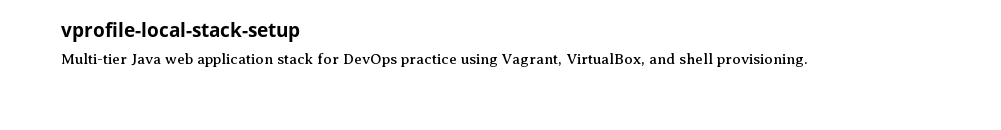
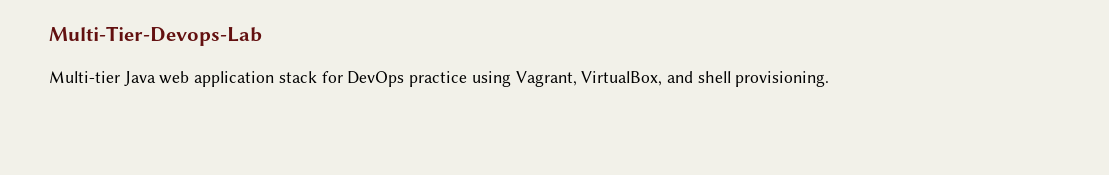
- vprofile-local-stack-setup
+ Multi-Tier-Devops-Lab

